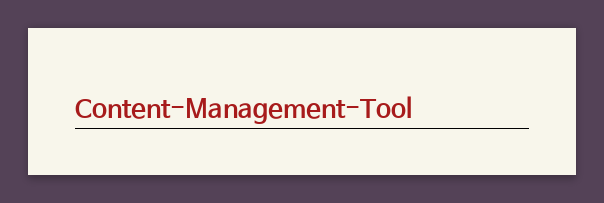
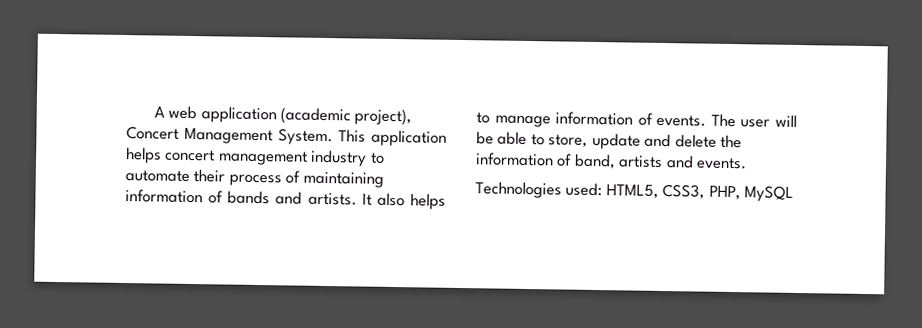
- Content-Management-Tool
+ A web application (academic project), Concert Management System. This application helps concert management industry to automate their process of maintaining information of bands and artists. It also helps to manage information of events. The user will be able to store, update and delete the information of band, artists and events.
+ Technologies used: HTML5, CSS3, PHP, MySQL

